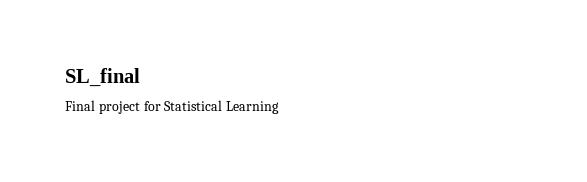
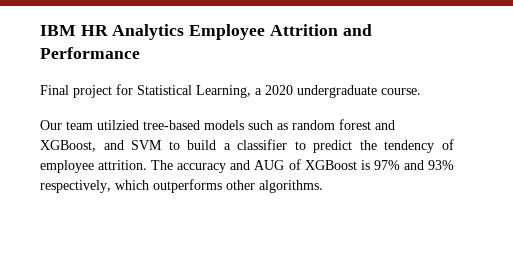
- SL_final
- Final project for Statistical Learning
+ IBM HR Analytics Employee Attrition and Performance
+ Final project for Statistical Learning, a 2020 undergraduate course.
+ Our team utilzied tree-based models such as random forest and XGBoost, and SVM to build a classifier to predict the tendency of employee attrition. The accuracy and AUG of XGBoost is 97% and 93% respectively, which outperforms other algorithms.

